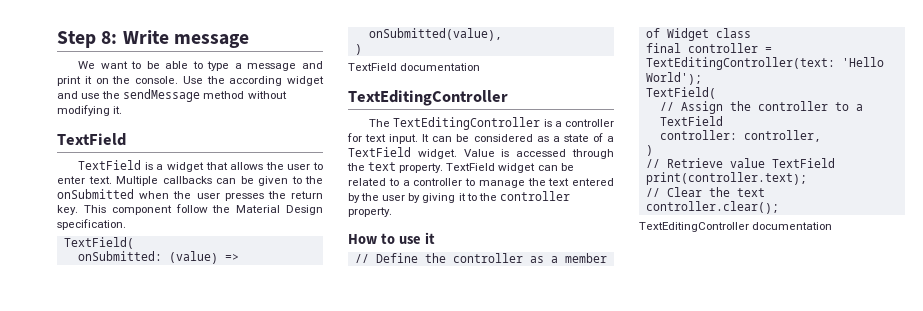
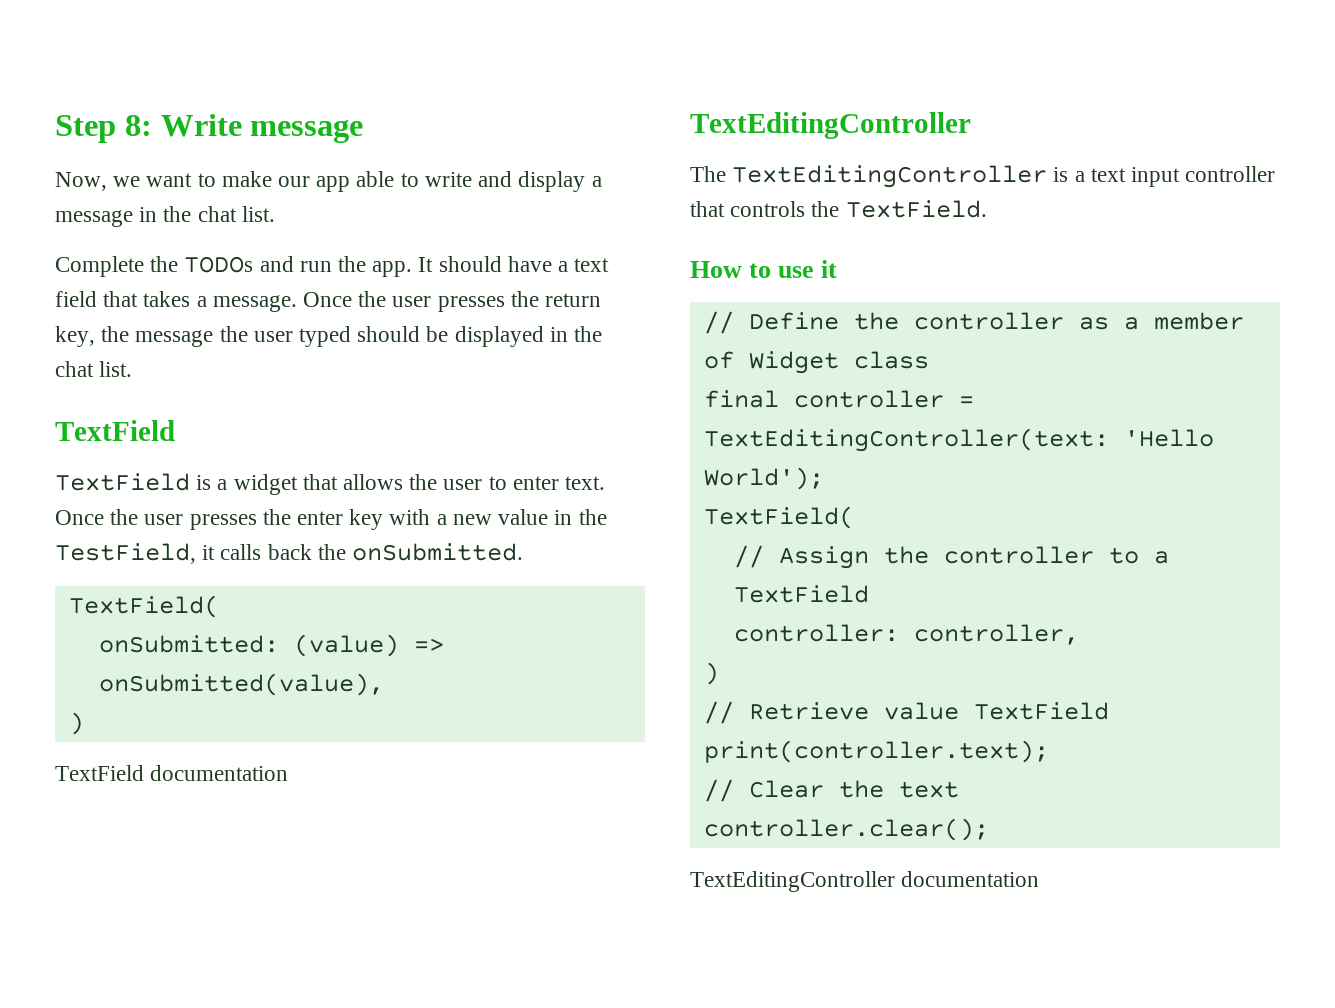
- We want to be able to type a message and print it on the console. Use the according widget and use the sendMessage method without modifying it.
+ Now, we want to make our app able to write and display a message in the chat list.
+ Complete the TODOs and run the app. It should have a text field that takes a message. Once the user presses the return key, the message the user typed should be displayed in the chat list.
- Multiple callbacks can be given to the onSubmitted when the user presses the return key. This component follow the Material Design specification.
+ Once the user presses the enter key with a new value in the TestField, it calls back the onSubmitted.
- The TextEditingController is a controller for text input. It can be considered as a state of a TextField widget. Value is accessed through the text property. TextField widget can be related to a controller to manage the text entered by the user by giving it to the controller property.
+ The TextEditingController is a text input controller that controls the TextField.

